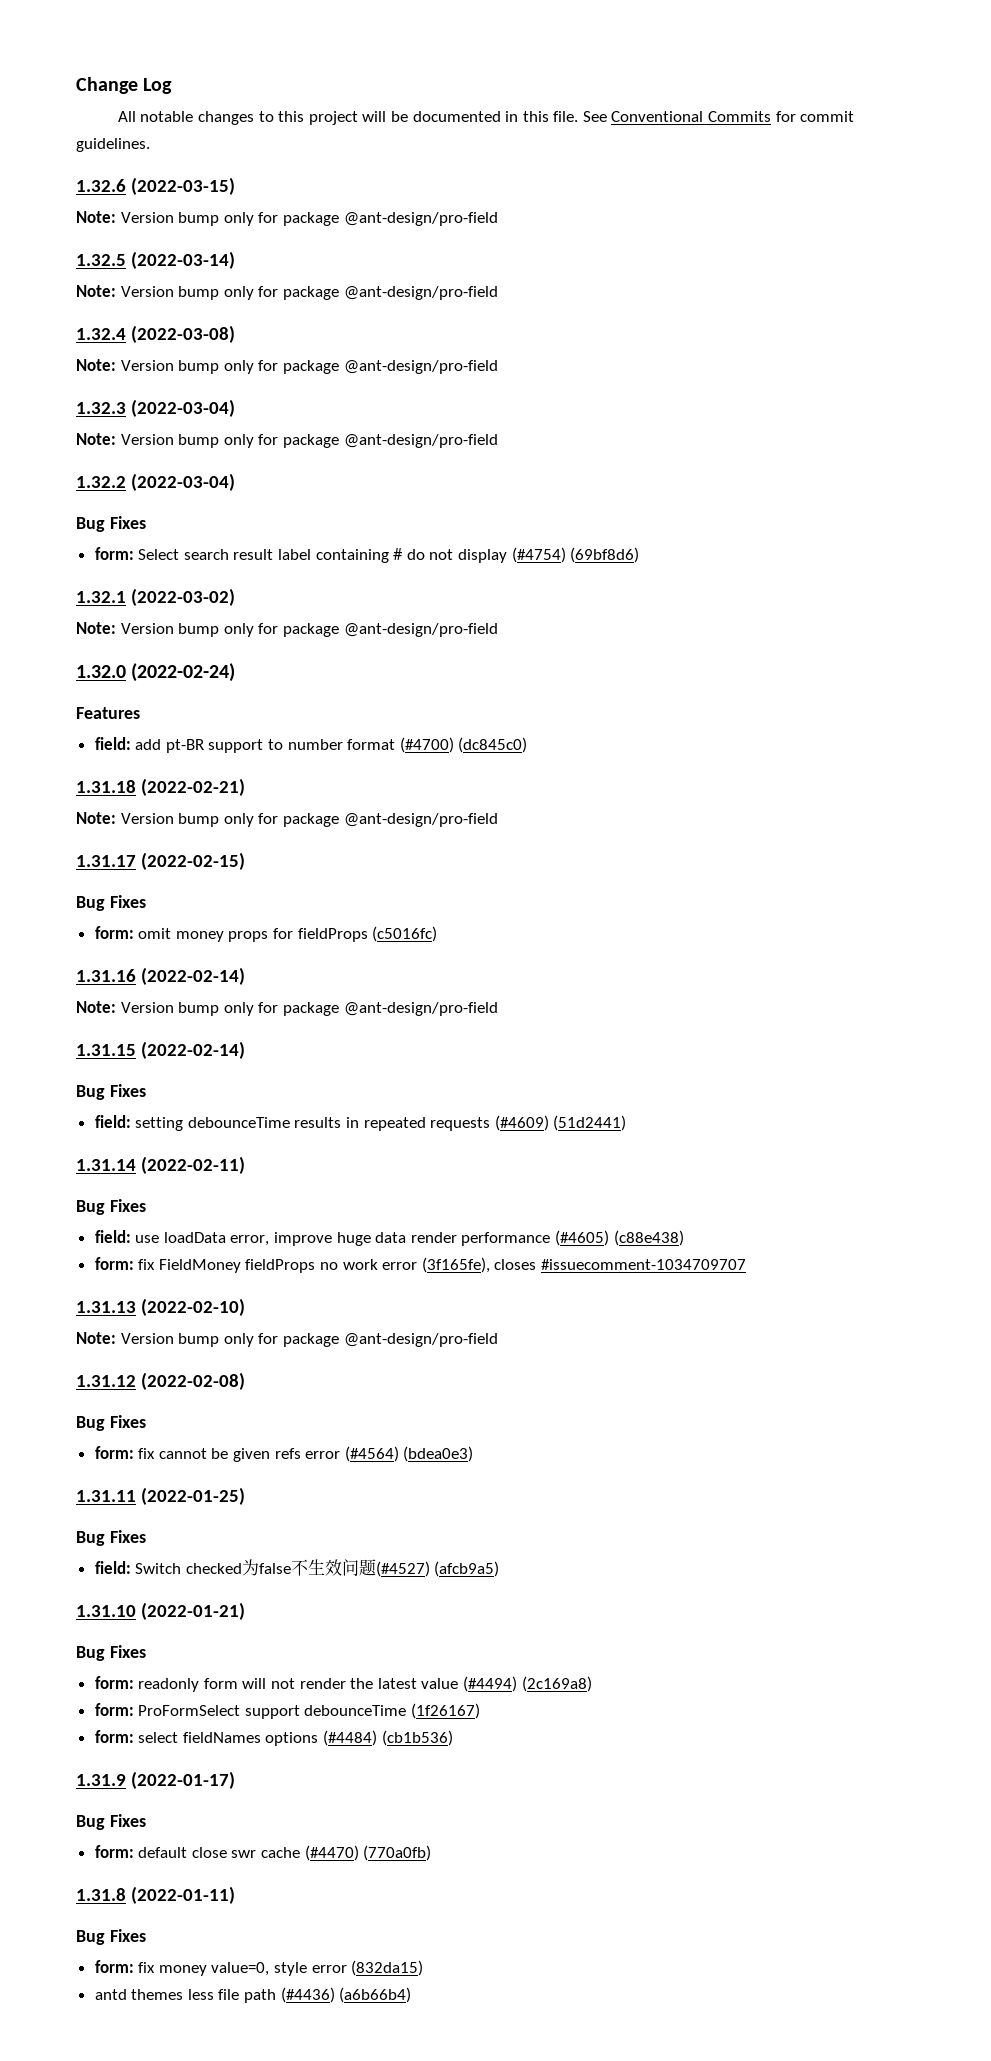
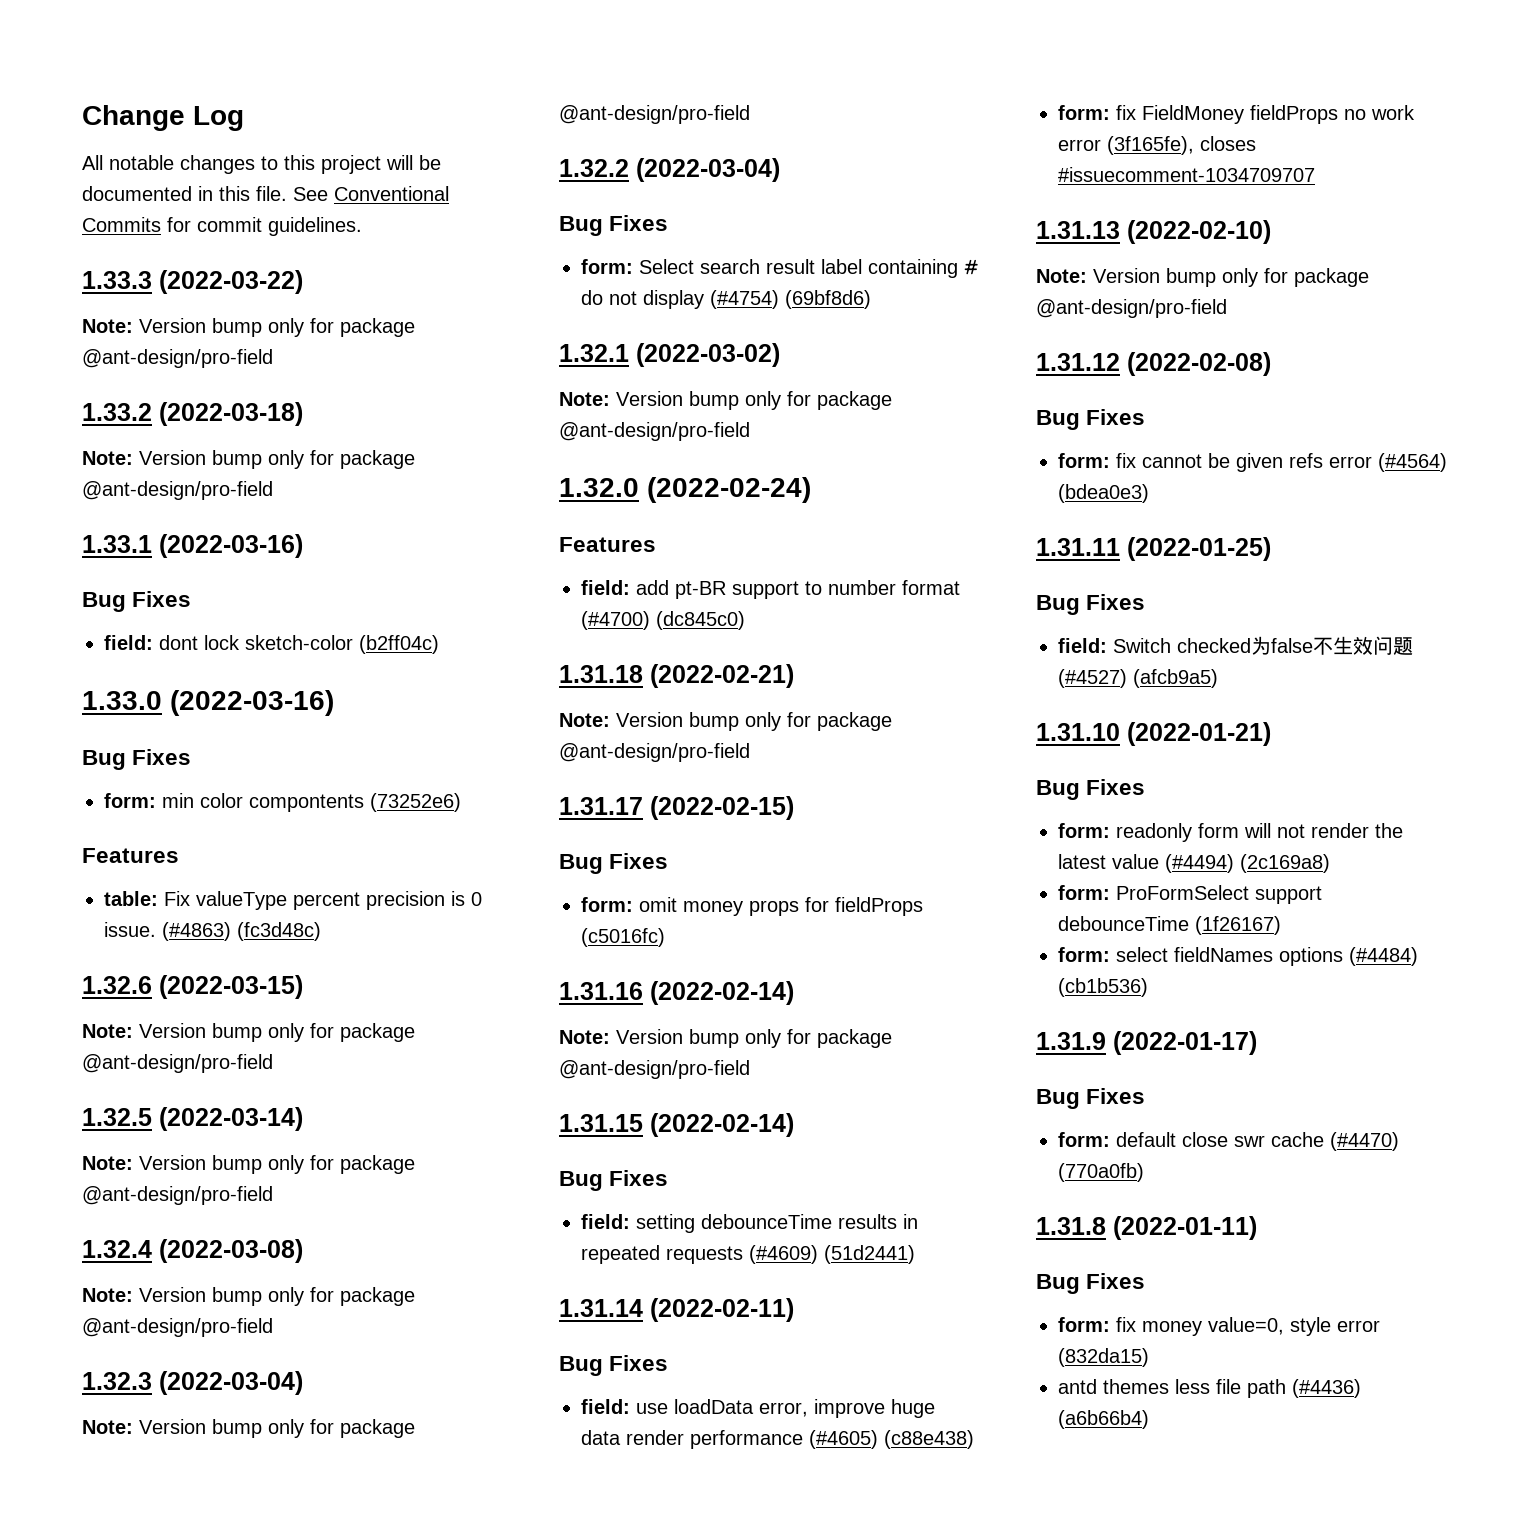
+ 1.33.3 (2022-03-22)
+ Note: Version bump only for package @ant-design/pro-field
+ 1.33.2 (2022-03-18)
+ Note: Version bump only for package @ant-design/pro-field
+ 1.33.1 (2022-03-16)
+ Bug Fixes
+ field: dont lock sketch-color (b2ff04c)
+ 1.33.0 (2022-03-16)
+ Bug Fixes
+ form: min color compontents (73252e6)
+ Features
+ table: Fix valueType percent precision is 0 issue. (#4863) (fc3d48c)

